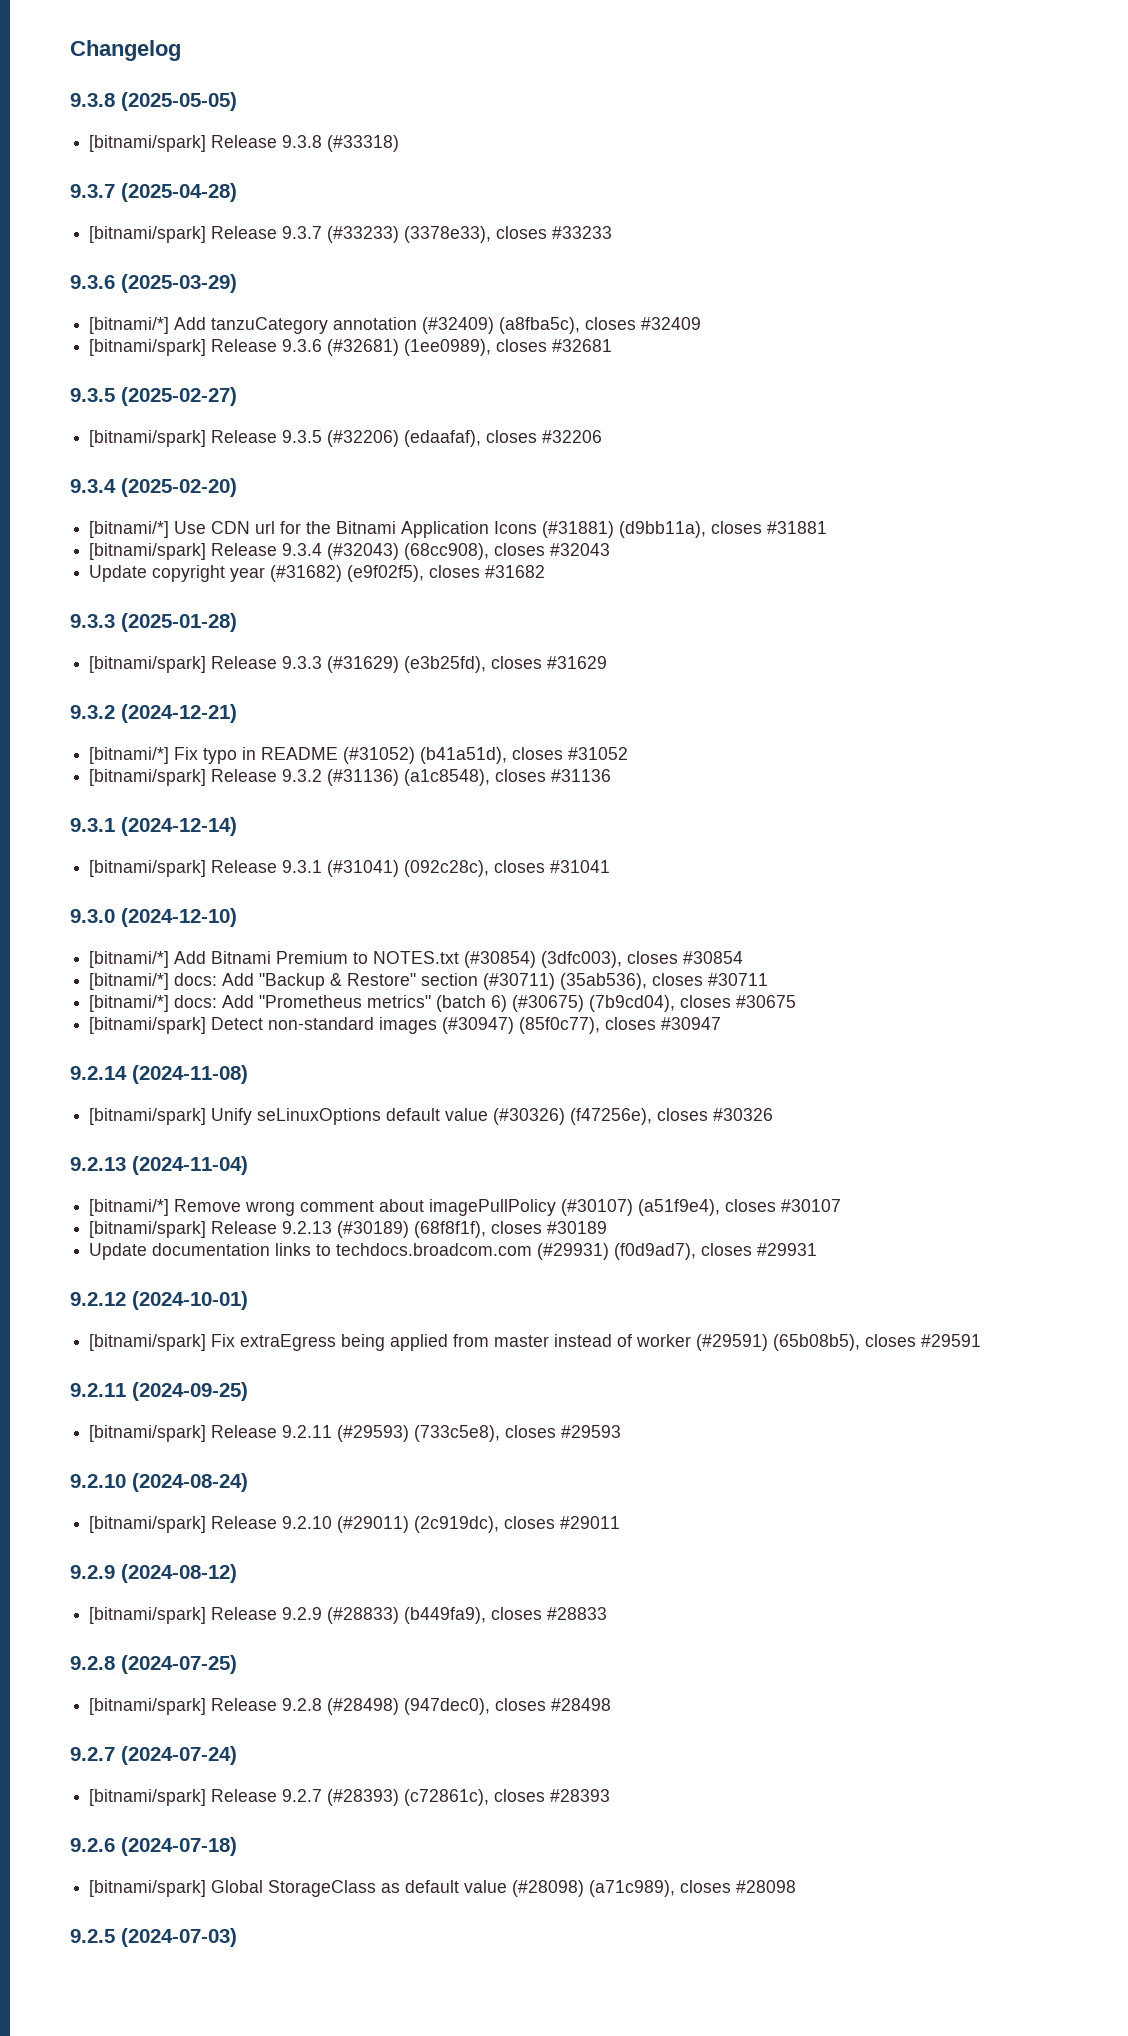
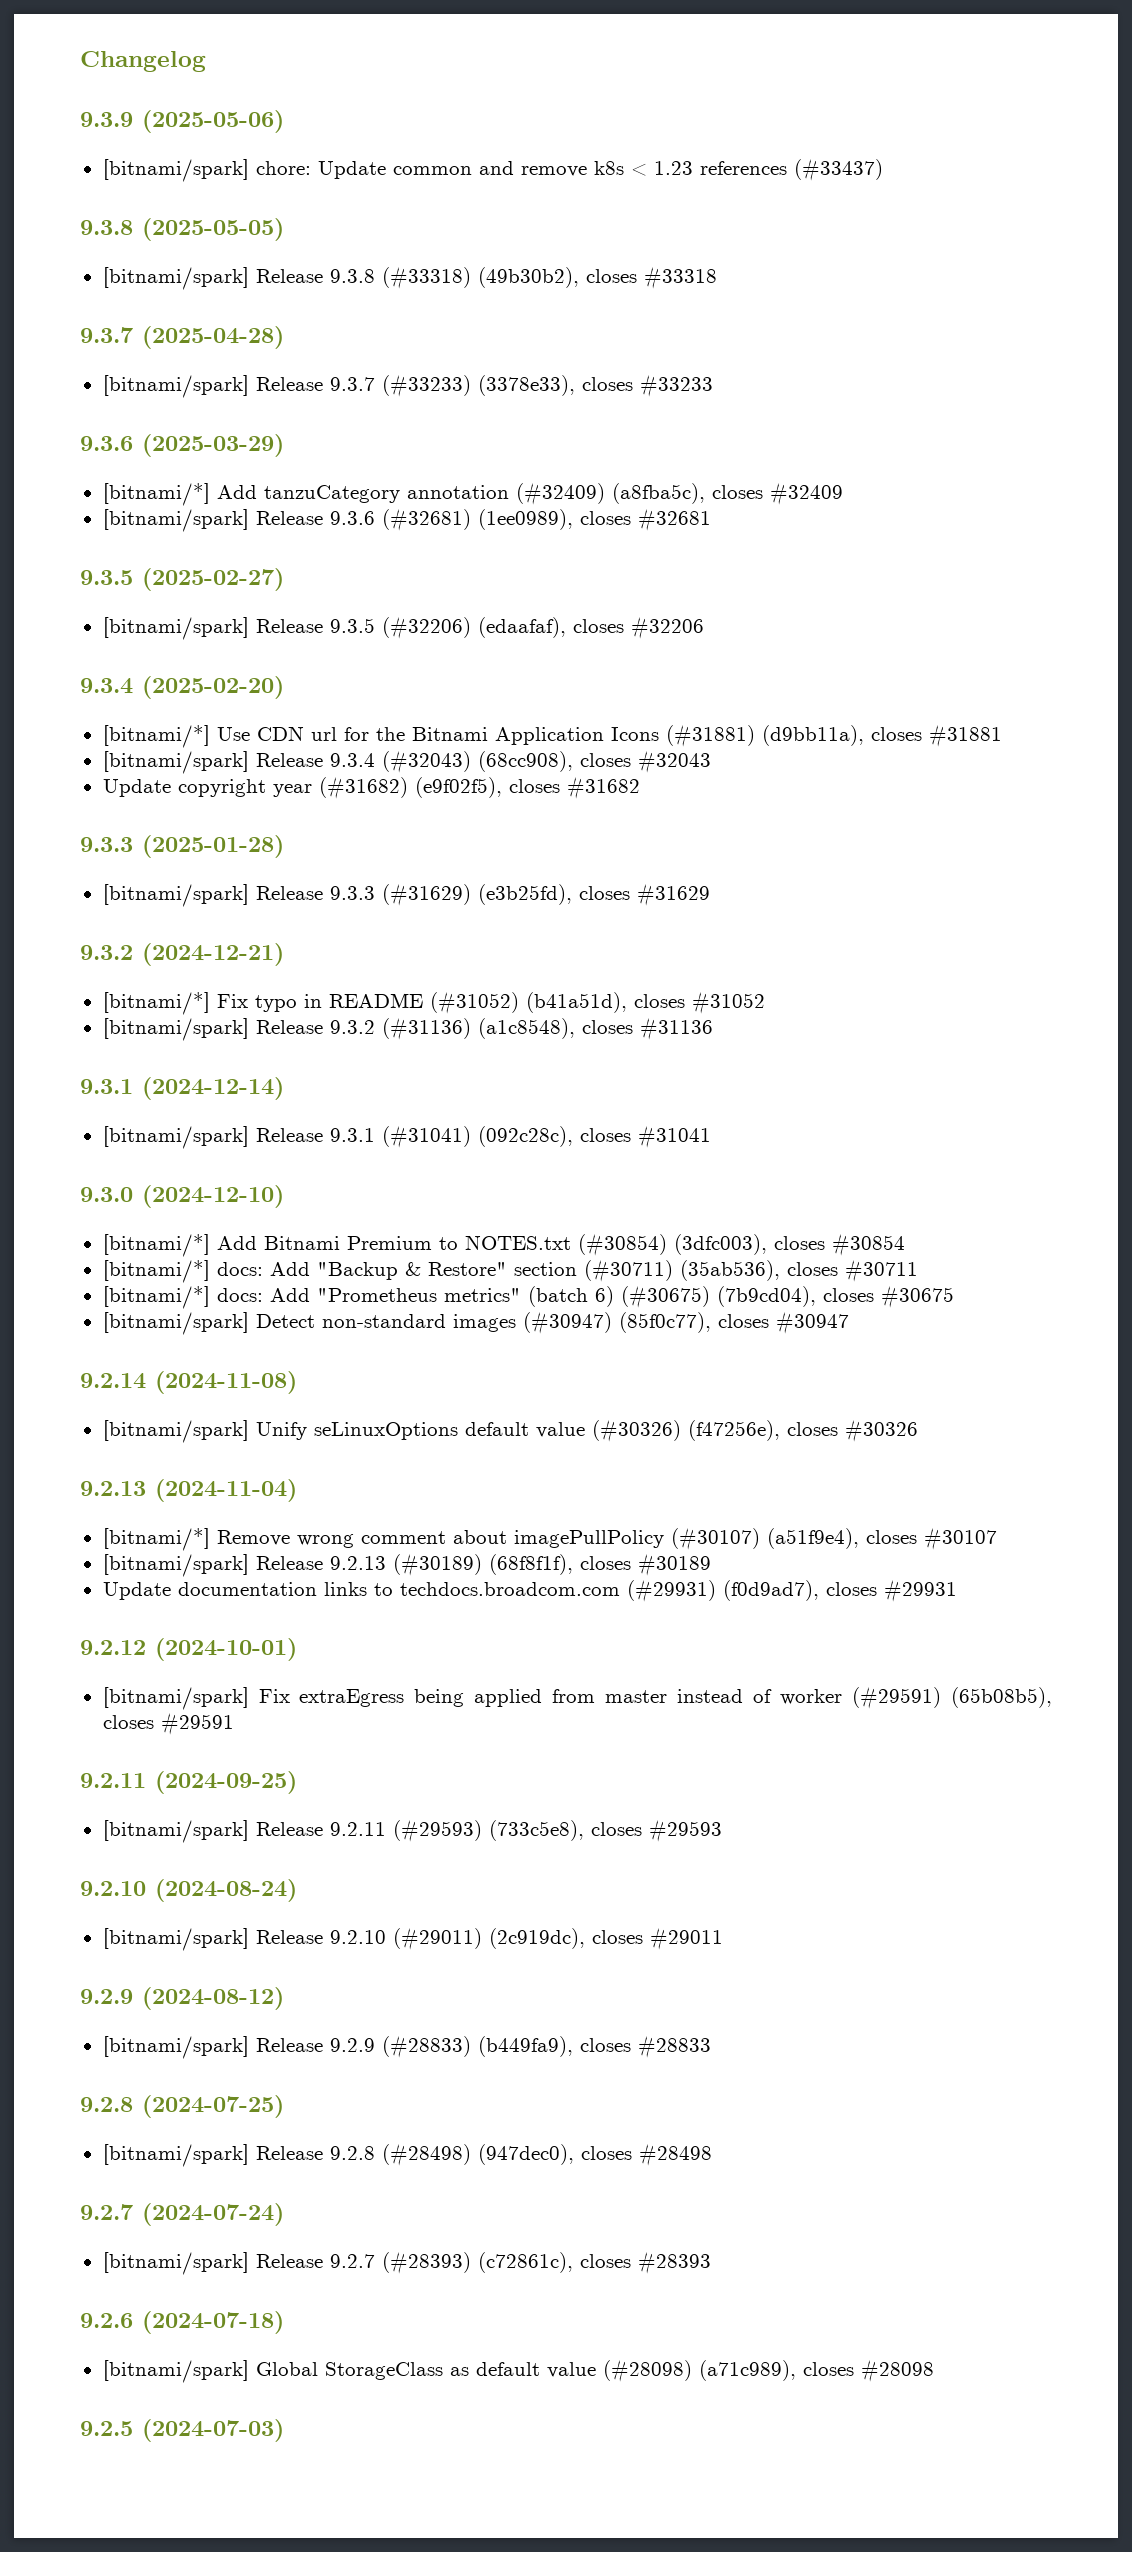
+ 9.3.9 (2025-05-06)
+ [bitnami/spark] chore: Update common and remove k8s < 1.23 references (#33437)
- [bitnami/spark] Release 9.3.8 (#33318)
+ [bitnami/spark] Release 9.3.8 (#33318) (49b30b2), closes #33318

